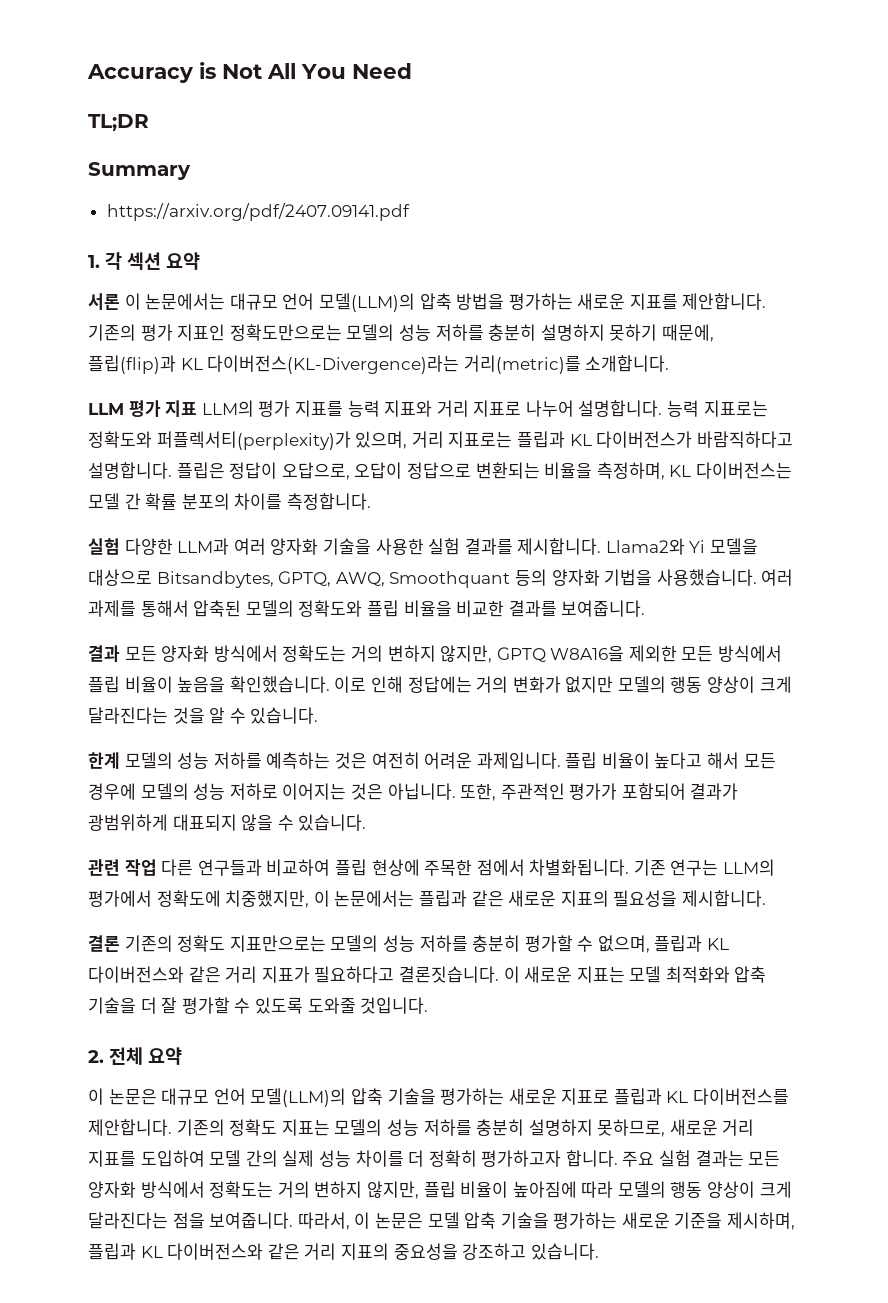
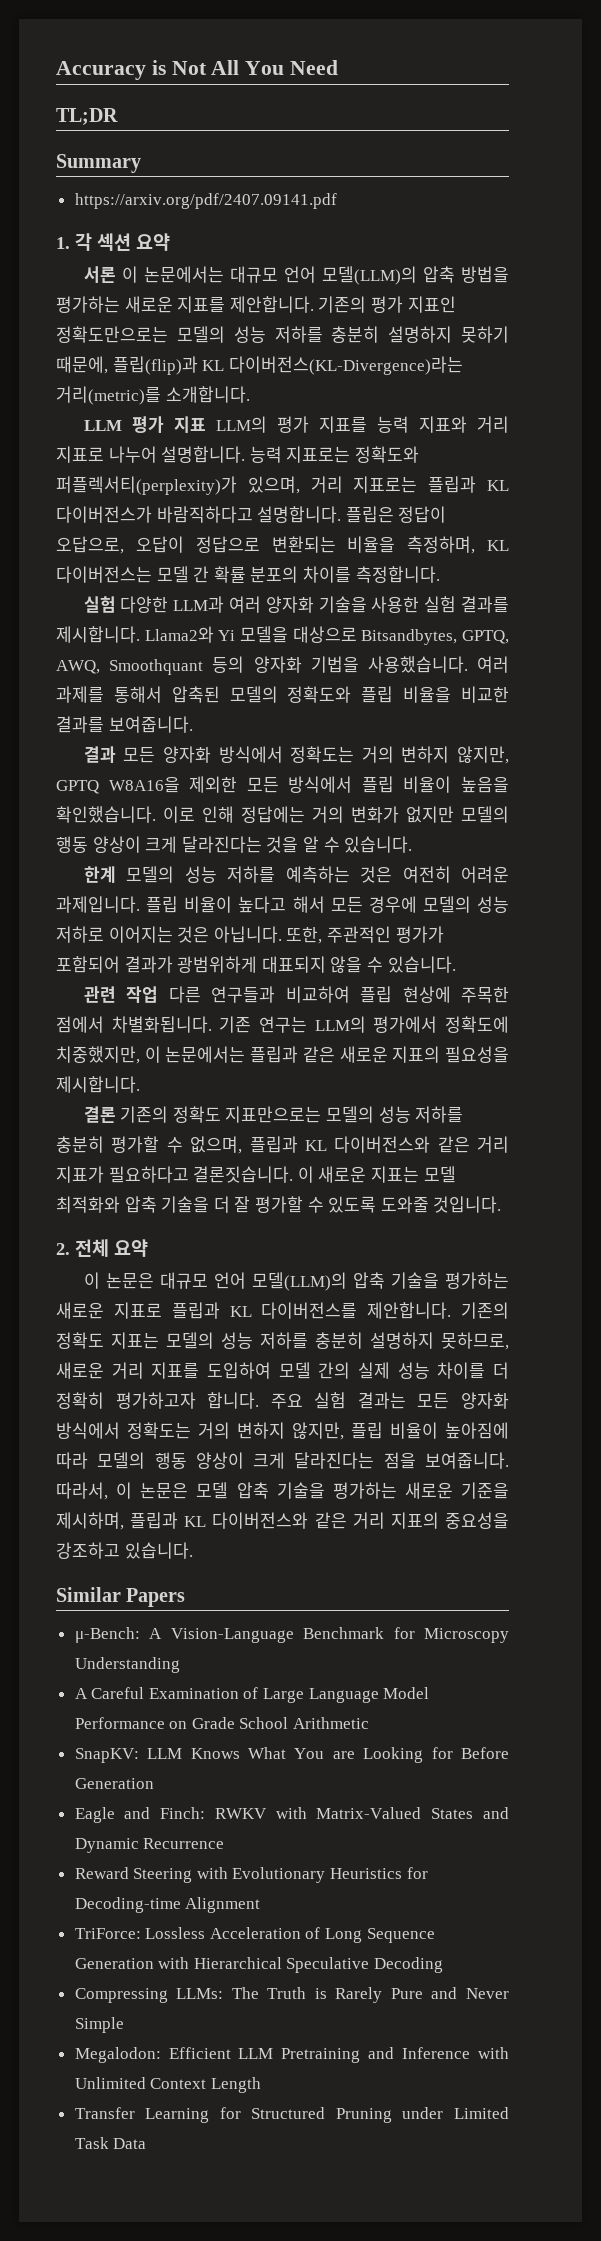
+ Similar Papers
+ μ-Bench: A Vision-Language Benchmark for Microscopy Understanding
+ A Careful Examination of Large Language Model Performance on Grade School Arithmetic
+ SnapKV: LLM Knows What You are Looking for Before Generation
+ Eagle and Finch: RWKV with Matrix-Valued States and Dynamic Recurrence
+ Reward Steering with Evolutionary Heuristics for Decoding-time Alignment
+ TriForce: Lossless Acceleration of Long Sequence Generation with Hierarchical Speculative Decoding
+ Compressing LLMs: The Truth is Rarely Pure and Never Simple
+ Megalodon: Efficient LLM Pretraining and Inference with Unlimited Context Length
+ Transfer Learning for Structured Pruning under Limited Task Data

